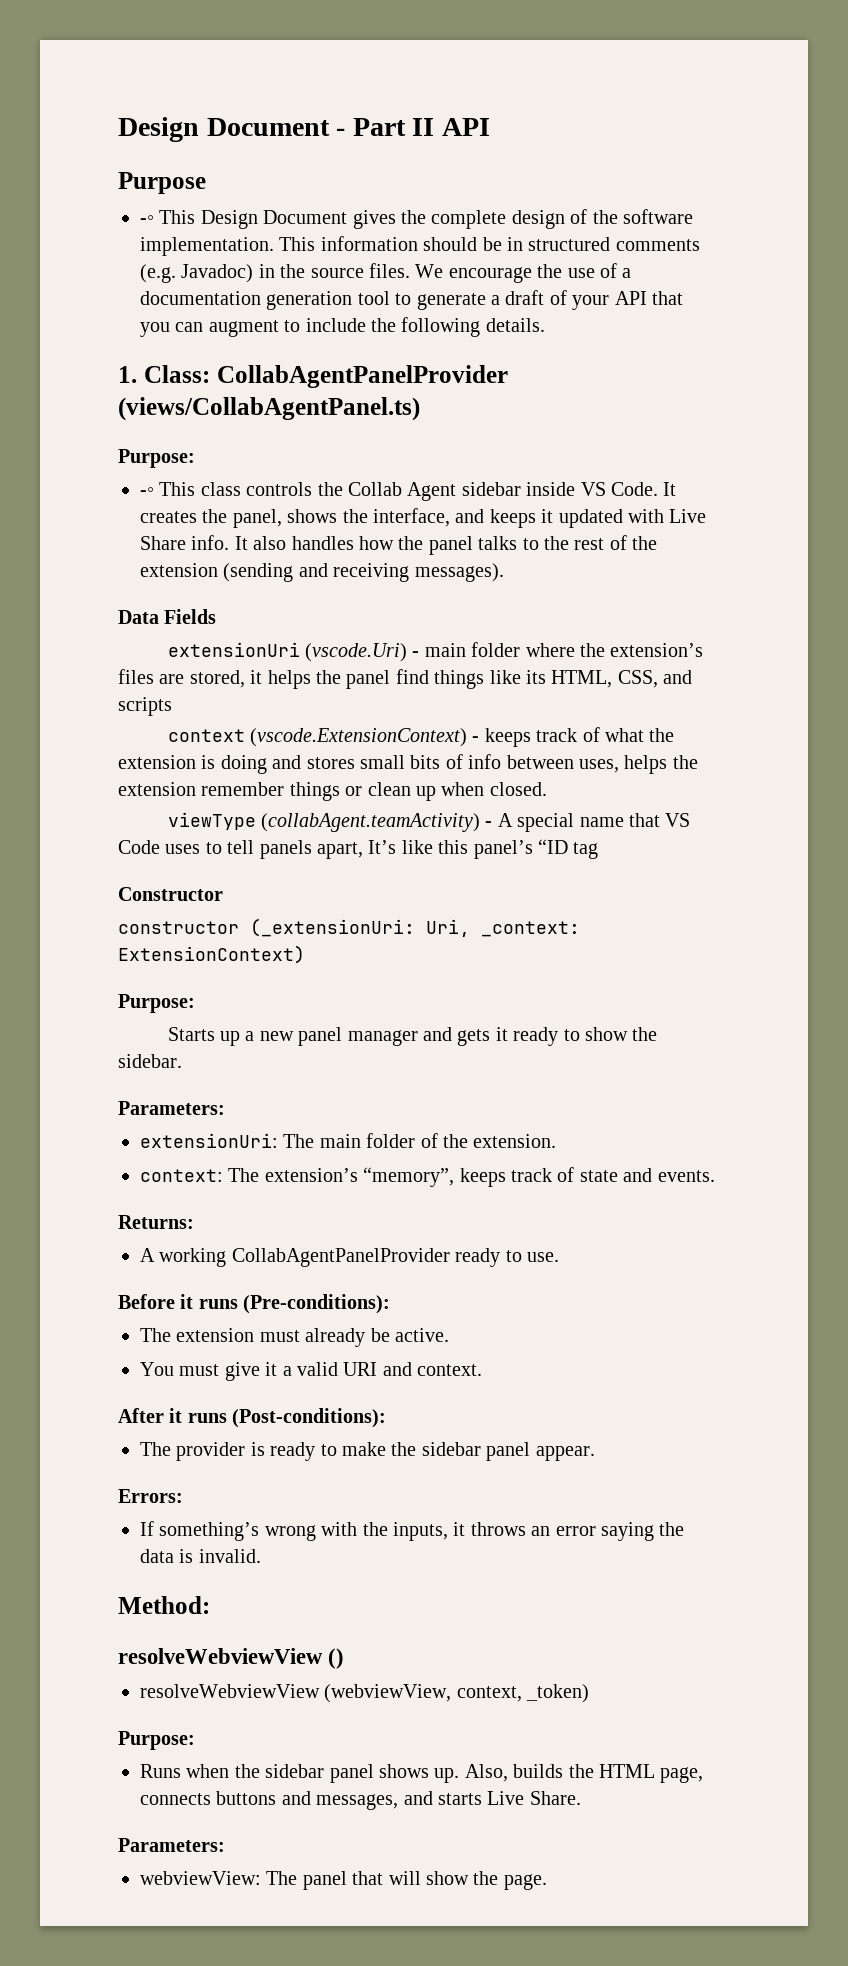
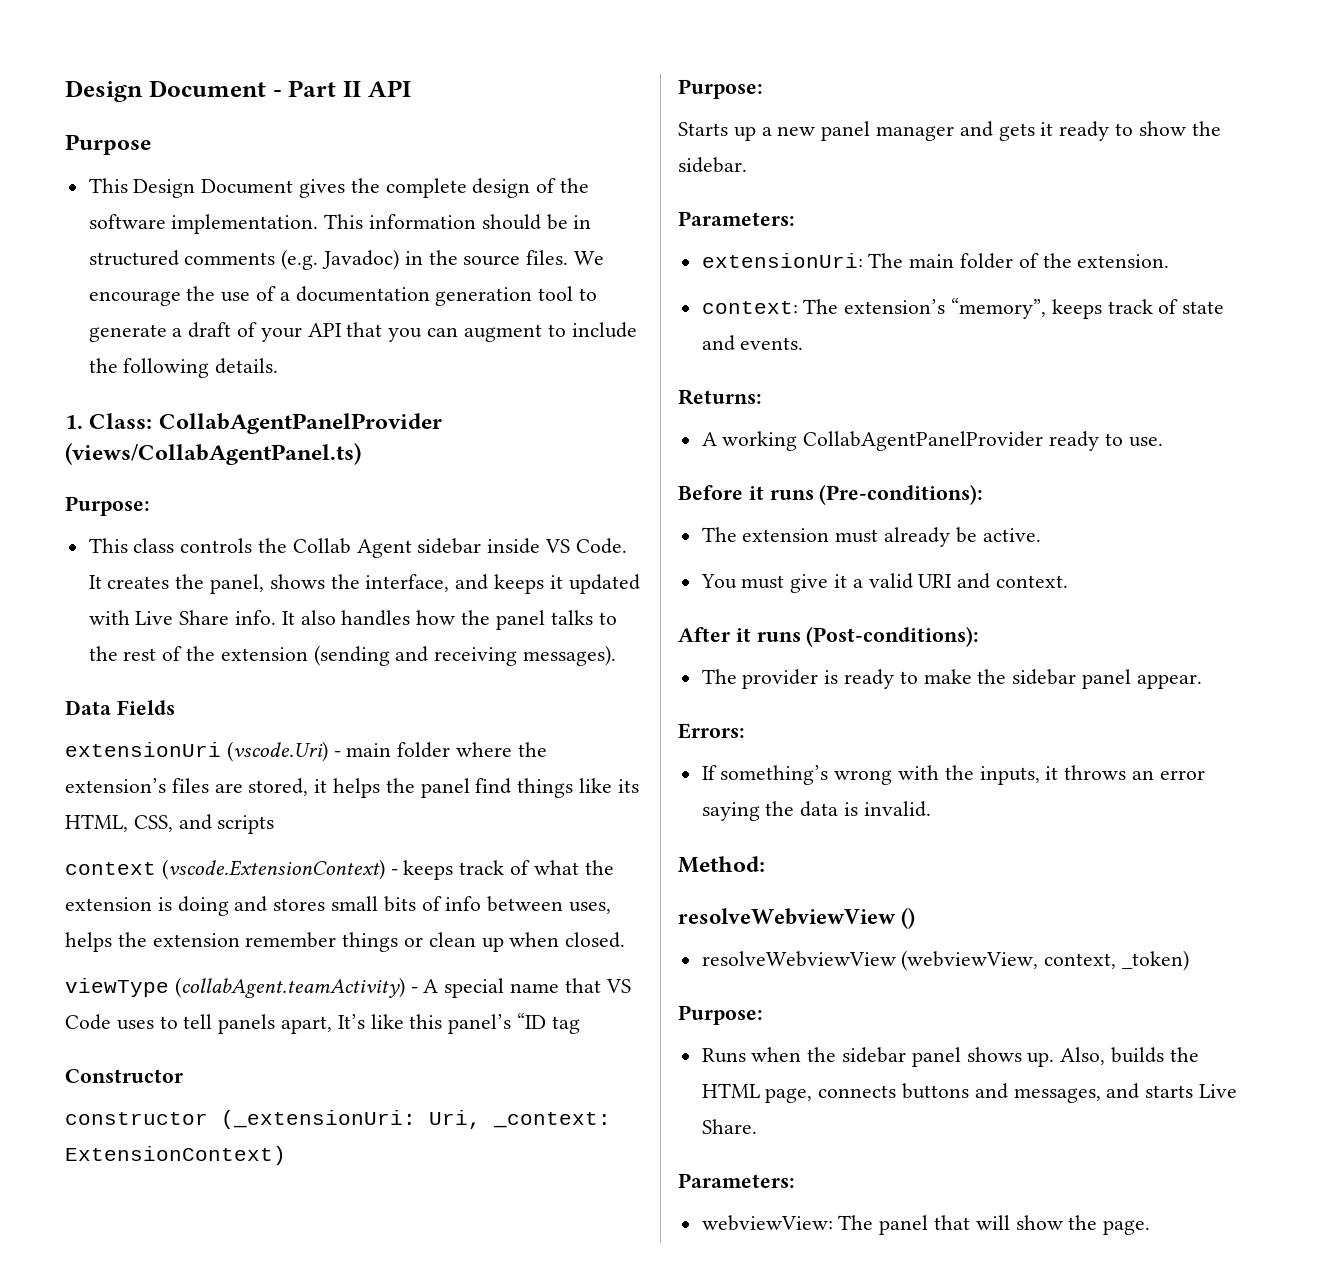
- -◦ This Design Document gives the complete design of the software implementation.
+ This Design Document gives the complete design of the software implementation.
- -◦ This class controls the Collab Agent sidebar inside VS Code.
+ This class controls the Collab Agent sidebar inside VS Code.

